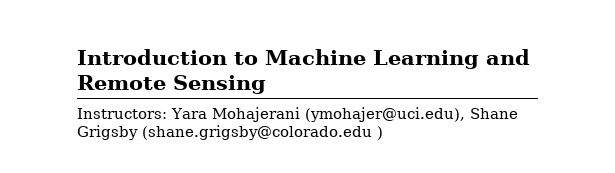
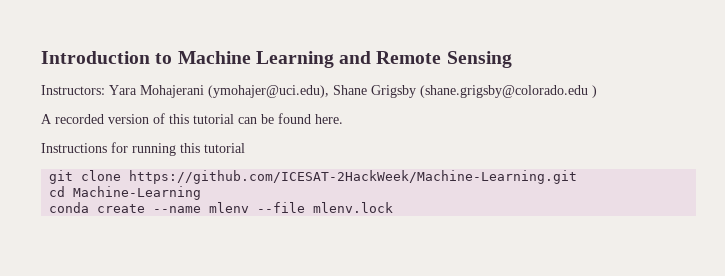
+ A recorded version of this tutorial can be found here.
+ Instructions for running this tutorial
+ git clone https://github.com/ICESAT-2HackWeek/Machine-Learning.git
+ cd Machine-Learning
+ conda create --name mlenv --file mlenv.lock

